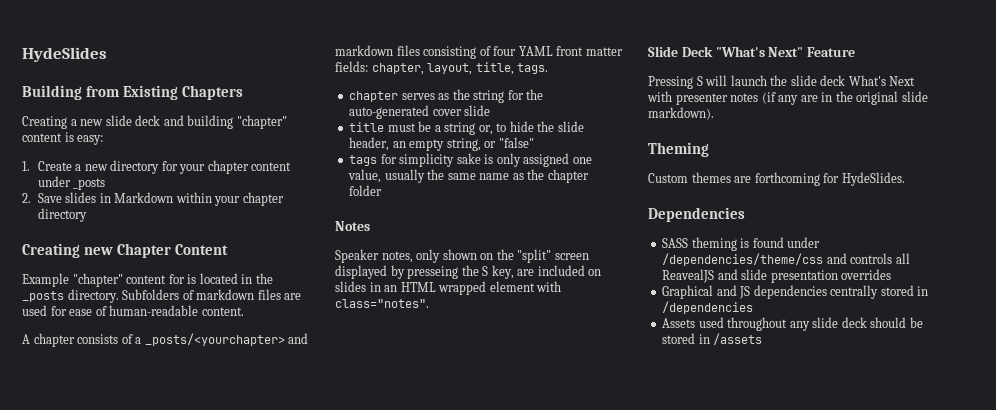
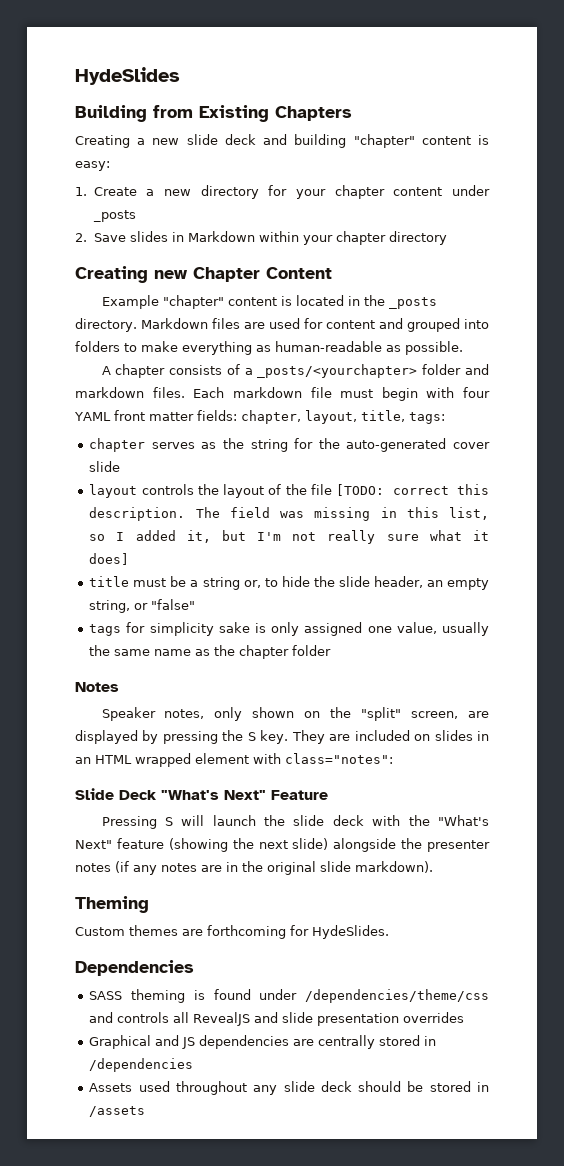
- Example "chapter" content for is located in the _posts directory.
+ Example "chapter" content is located in the _posts directory.
- Subfolders of markdown files are used for ease of human-readable content.
+ Markdown files are used for content and grouped into folders to make everything as human-readable as possible.
- A chapter consists of a _posts/<yourchapter> and markdown files consisting of four YAML front matter fields: chapter, layout, title, tags.
+ A chapter consists of a _posts/<yourchapter> folder and markdown files. Each markdown file must begin with four YAML front matter fields: chapter, layout, title, tags:
+ layout controls the layout of the file [TODO: correct this description. The field was missing in this list, so I added it, but I'm not really sure what it does]
- Speaker notes, only shown on the "split" screen displayed by presseing the S key, are included on slides in an HTML wrapped element with class="notes".
+ Speaker notes, only shown on the "split" screen, are displayed by pressing the S key. They are included on slides in an HTML wrapped element with class="notes":
- Pressing S will launch the slide deck What's Next with presenter notes (if any are in the original slide markdown).
+ Pressing S will launch the slide deck with the "What's Next" feature (showing the next slide) alongside the presenter notes (if any notes are in the original slide markdown).
- SASS theming is found under /dependencies/theme/css and controls all ReavealJS and slide presentation overrides
+ SASS theming is found under /dependencies/theme/css and controls all RevealJS and slide presentation overrides
- Graphical and JS dependencies centrally stored in /dependencies
+ Graphical and JS dependencies are centrally stored in /dependencies

